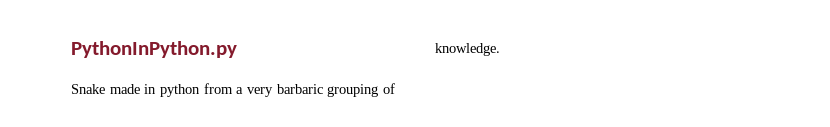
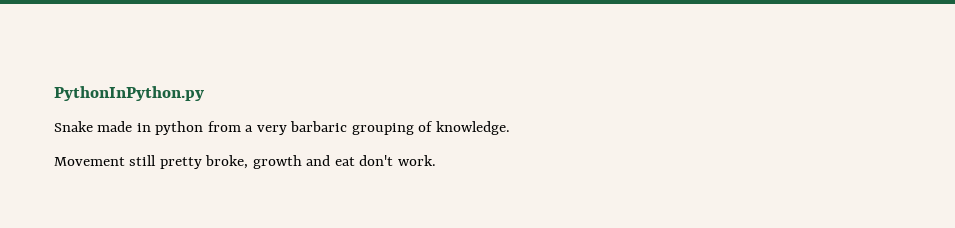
+ Movement still pretty broke, growth and eat don't work.

